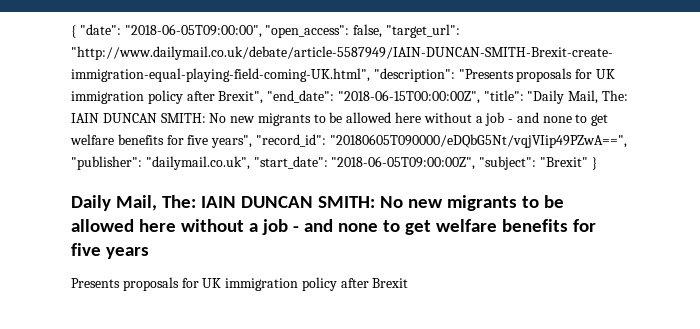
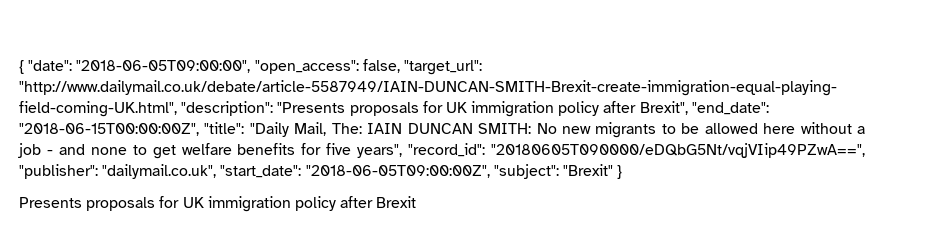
- Daily Mail, The: IAIN DUNCAN SMITH: No new migrants to be allowed here without a job - and none to get welfare benefits for five years

